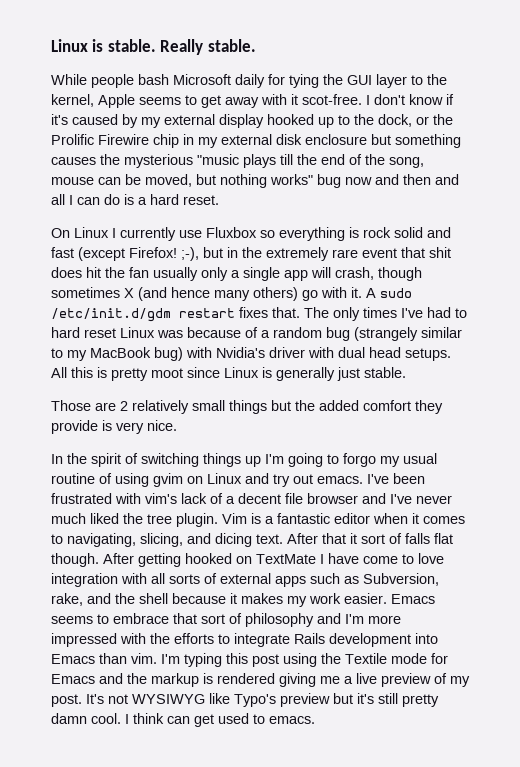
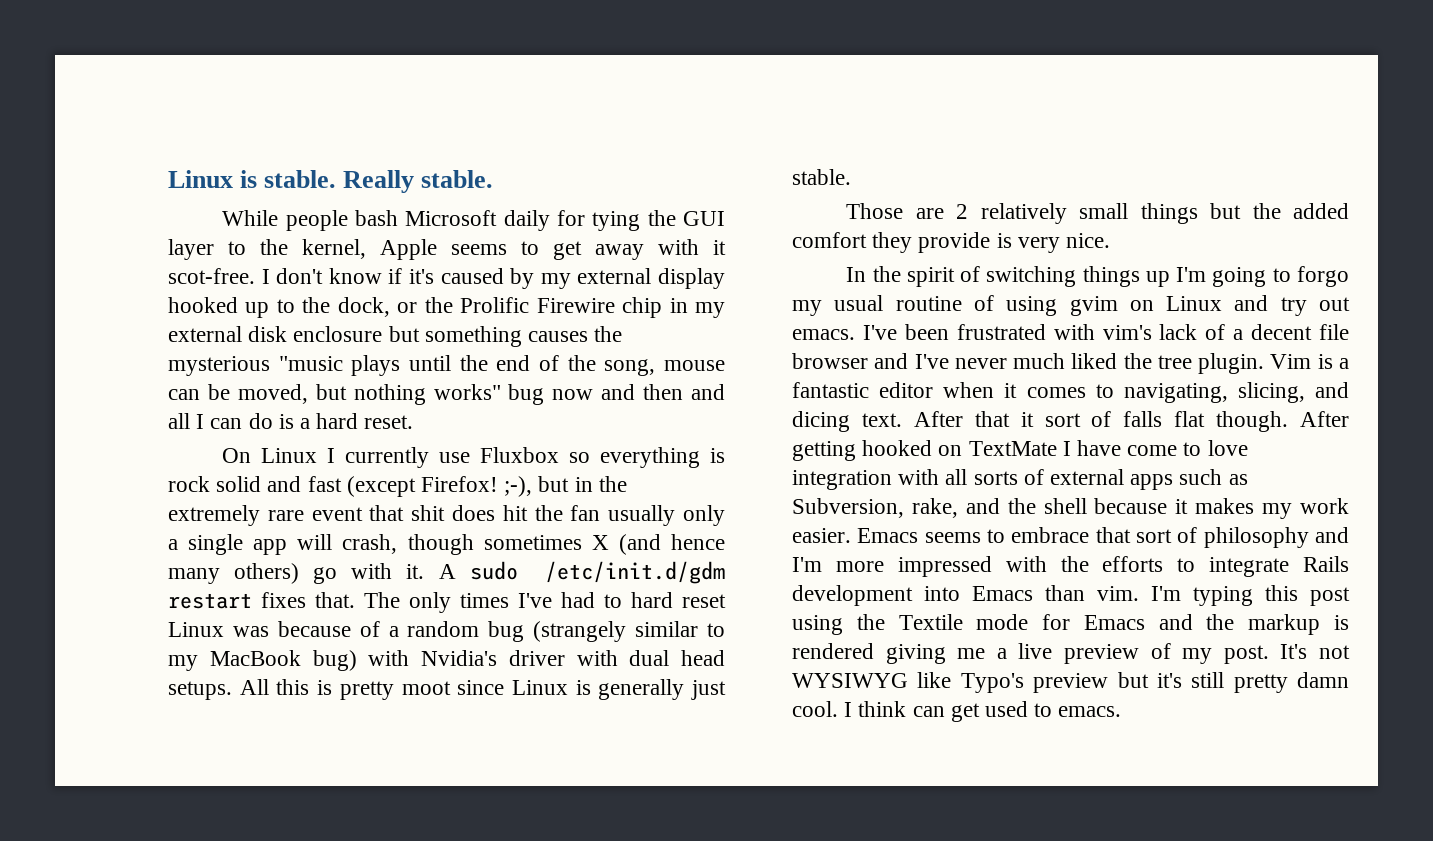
- I don't know if it's caused by my external display hooked up to the dock, or the Prolific Firewire chip in my external disk enclosure but something causes the mysterious "music plays till the end of the song, mouse can be moved, but nothing works" bug now and then and all I can do is a hard reset.
+ I don't know if it's caused by my external display hooked up to the dock, or the Prolific Firewire chip in my external disk enclosure but something causes the mysterious "music plays until the end of the song, mouse can be moved, but nothing works" bug now and then and all I can do is a hard reset.

